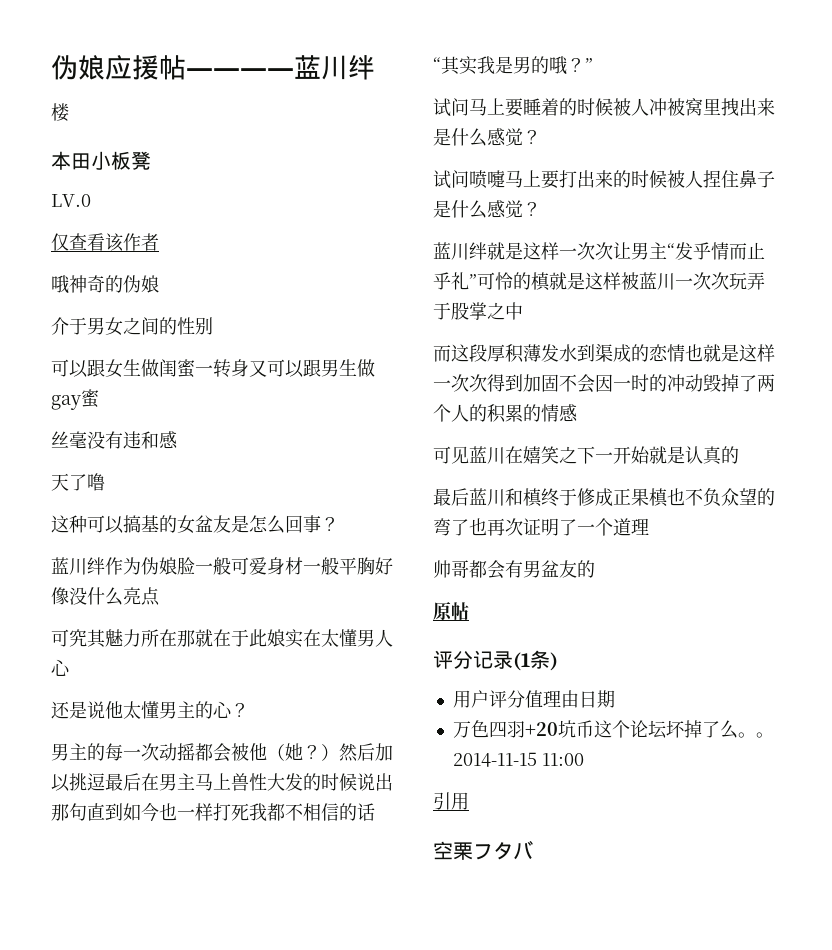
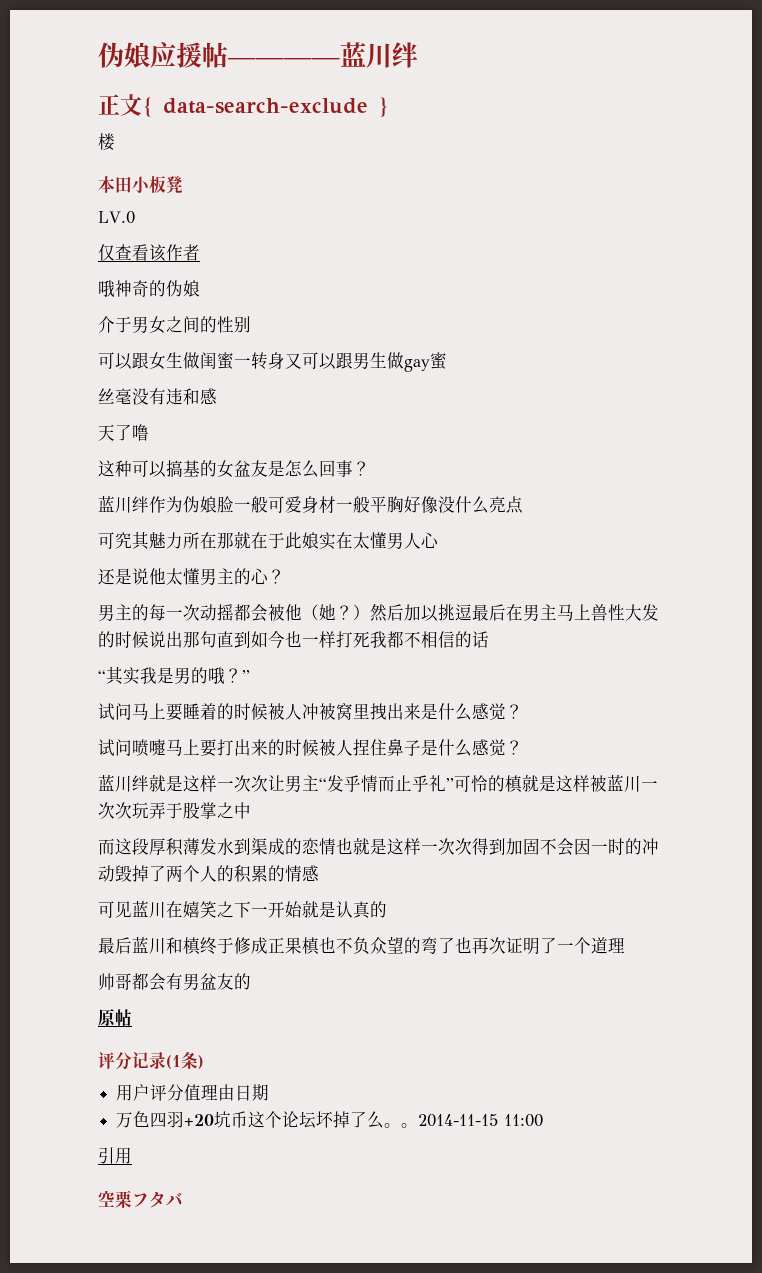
+ 正文{ data-search-exclude }

